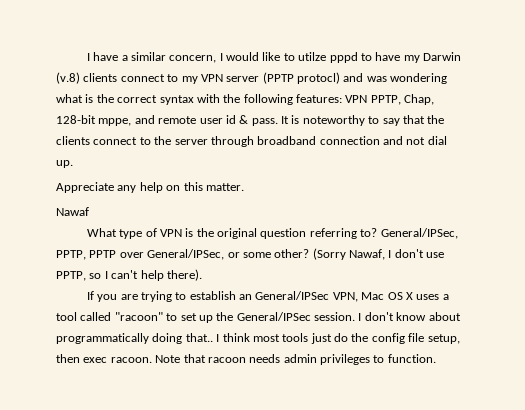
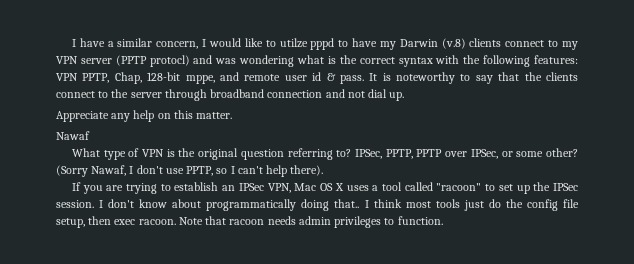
- General/IPSec, PPTP, PPTP over General/IPSec, or some other?
+ IPSec, PPTP, PPTP over IPSec, or some other?
- If you are trying to establish an General/IPSec VPN, Mac OS X uses a tool called "racoon" to set up the General/IPSec session.
+ If you are trying to establish an IPSec VPN, Mac OS X uses a tool called "racoon" to set up the IPSec session.

